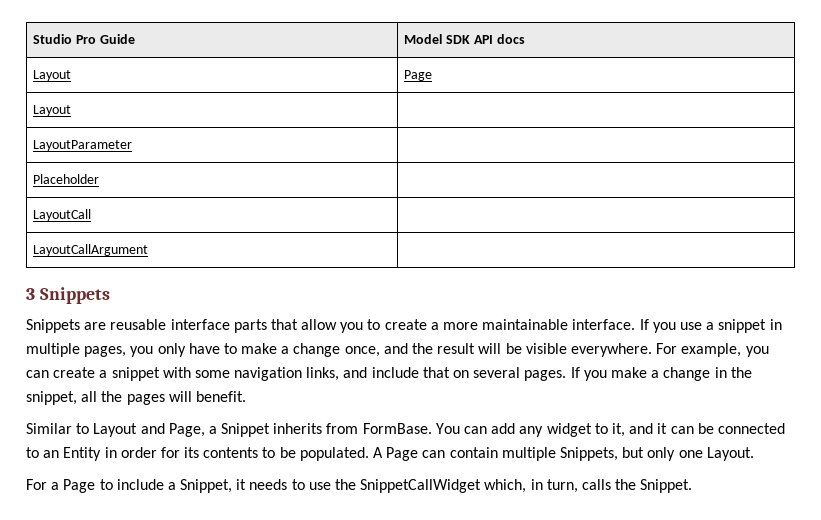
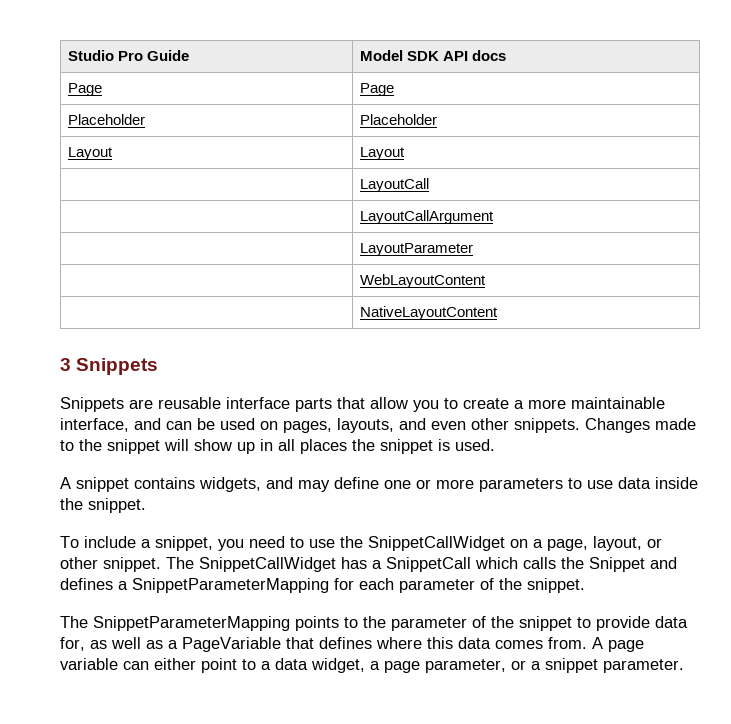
- Layout | Page
- Layout |
- LayoutParameter |
- Placeholder |
- LayoutCall |
- LayoutCallArgument |
+ Page | Page
+ Placeholder | Placeholder
+ Layout | Layout
+ | LayoutCall
+ | LayoutCallArgument
+ | LayoutParameter
+ | WebLayoutContent
+ | NativeLayoutContent
- Snippets are reusable interface parts that allow you to create a more maintainable interface. If you use a snippet in multiple pages, you only have to make a change once, and the result will be visible everywhere. For example, you can create a snippet with some navigation links, and include that on several pages. If you make a change in the snippet, all the pages will benefit.
- Similar to Layout and Page, a Snippet inherits from FormBase. You can add any widget to it, and it can be connected to an Entity in order for its contents to be populated. A Page can contain multiple Snippets, but only one Layout.
- For a Page to include a Snippet, it needs to use the SnippetCallWidget which, in turn, calls the Snippet.
+ Snippets are reusable interface parts that allow you to create a more maintainable interface, and can be used on pages, layouts, and even other snippets. Changes made to the snippet will show up in all places the snippet is used.
+ A snippet contains widgets, and may define one or more parameters to use data inside the snippet.
+ To include a snippet, you need to use the SnippetCallWidget on a page, layout, or other snippet. The SnippetCallWidget has a SnippetCall which calls the Snippet and defines a SnippetParameterMapping for each parameter of the snippet.
+ The SnippetParameterMapping points to the parameter of the snippet to provide data for, as well as a PageVariable that defines where this data comes from. A page variable can either point to a data widget, a page parameter, or a snippet parameter.

